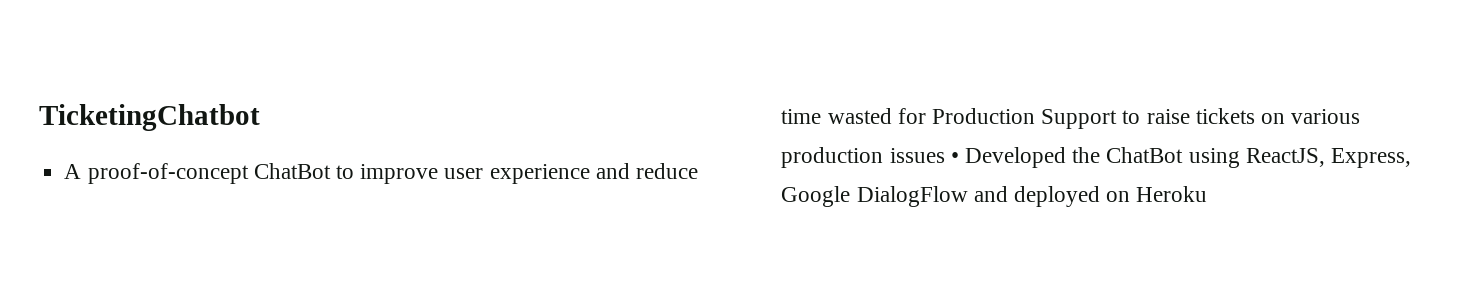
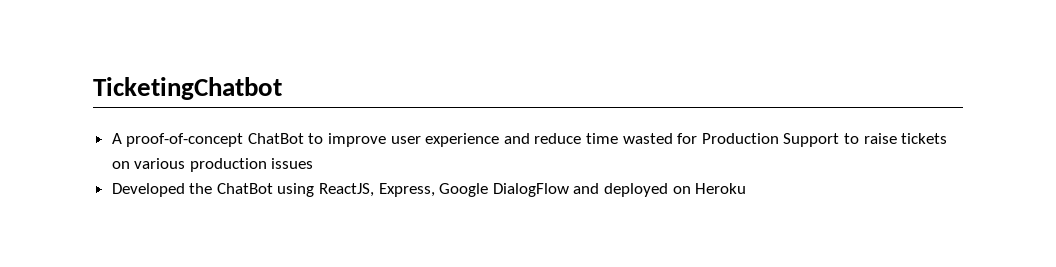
- A proof-of-concept ChatBot to improve user experience and reduce time wasted for Production Support to raise tickets on various production issues • Developed the ChatBot using ReactJS, Express, Google DialogFlow and deployed on Heroku
+ A proof-of-concept ChatBot to improve user experience and reduce time wasted for Production Support to raise tickets on various production issues
+ Developed the ChatBot using ReactJS, Express, Google DialogFlow and deployed on Heroku

